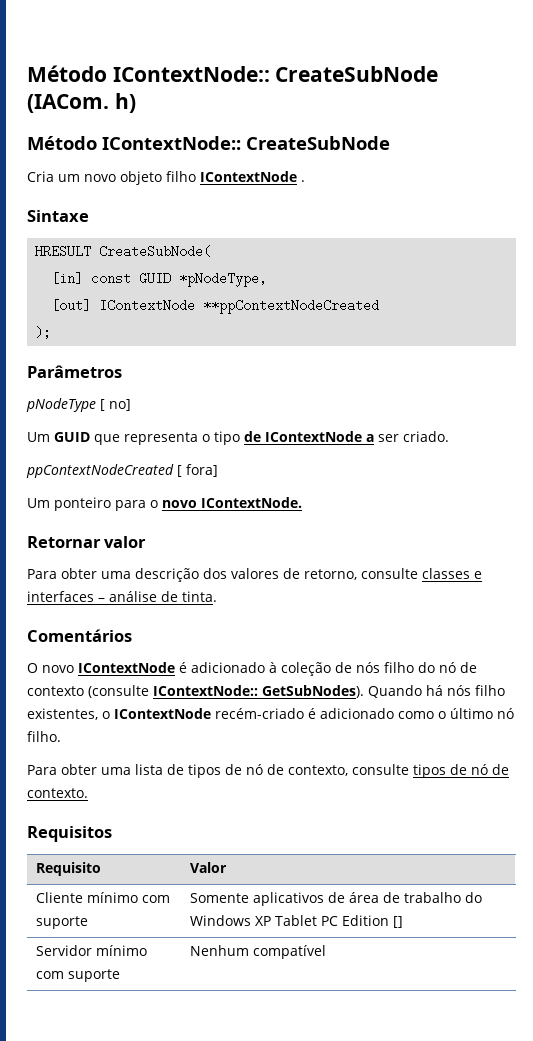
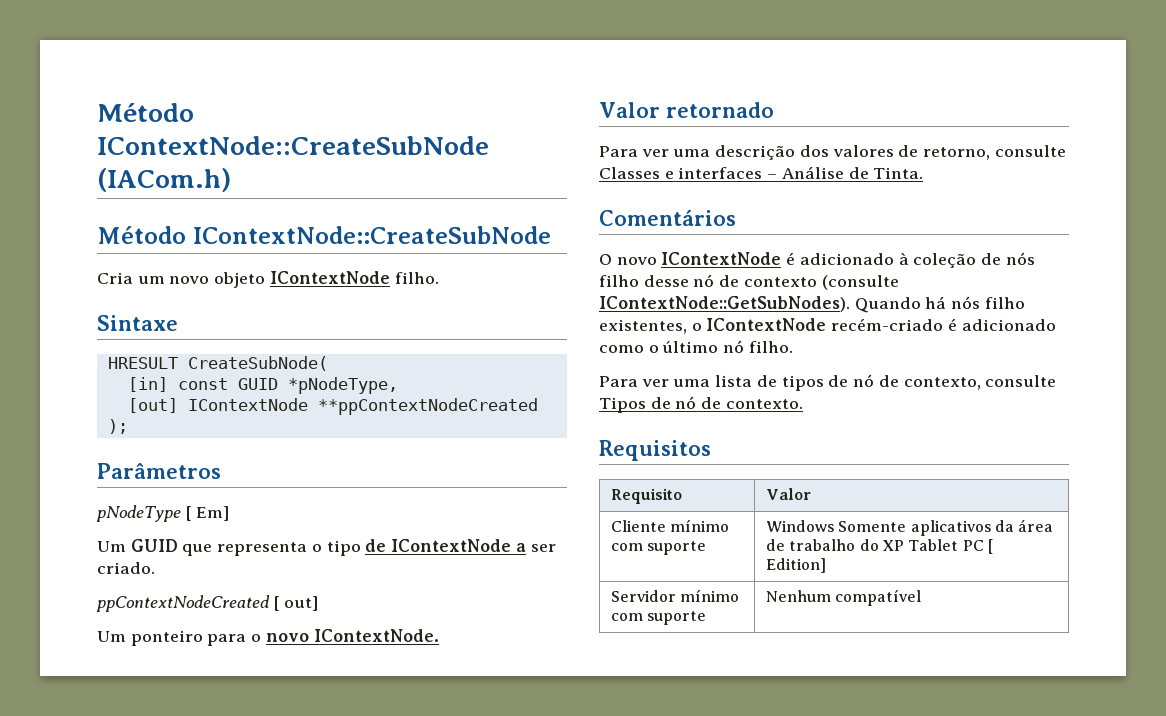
- Método IContextNode:: CreateSubNode (IACom. h)
- Método IContextNode:: CreateSubNode
+ Método IContextNode::CreateSubNode (IACom.h)
+ Método IContextNode::CreateSubNode
- Cria um novo objeto filho IContextNode .
+ Cria um novo objeto IContextNode filho.
- pNodeType [ no]
+ pNodeType [ Em]
- ppContextNodeCreated [ fora]
+ ppContextNodeCreated [ out]
- Retornar valor
- Para obter uma descrição dos valores de retorno, consulte classes e interfaces – análise de tinta.
+ Valor retornado
+ Para ver uma descrição dos valores de retorno, consulte Classes e interfaces – Análise de Tinta.
- O novo IContextNode é adicionado à coleção de nós filho do nó de contexto (consulte IContextNode:: GetSubNodes).
+ O novo IContextNode é adicionado à coleção de nós filho desse nó de contexto (consulte IContextNode::GetSubNodes).
- Para obter uma lista de tipos de nó de contexto, consulte tipos de nó de contexto.
+ Para ver uma lista de tipos de nó de contexto, consulte Tipos de nó de contexto.
- Cliente mínimo com suporte | Somente aplicativos de área de trabalho do Windows XP Tablet PC Edition []
+ Cliente mínimo com suporte | Windows Somente aplicativos da área de trabalho do XP Tablet PC [ Edition]

